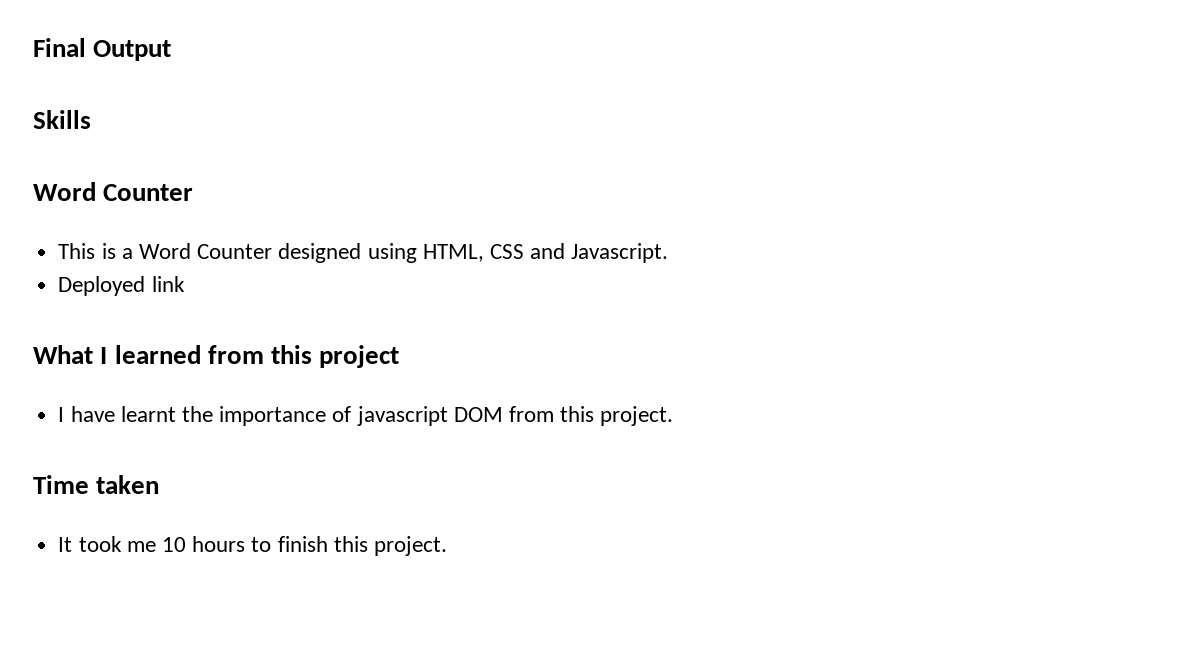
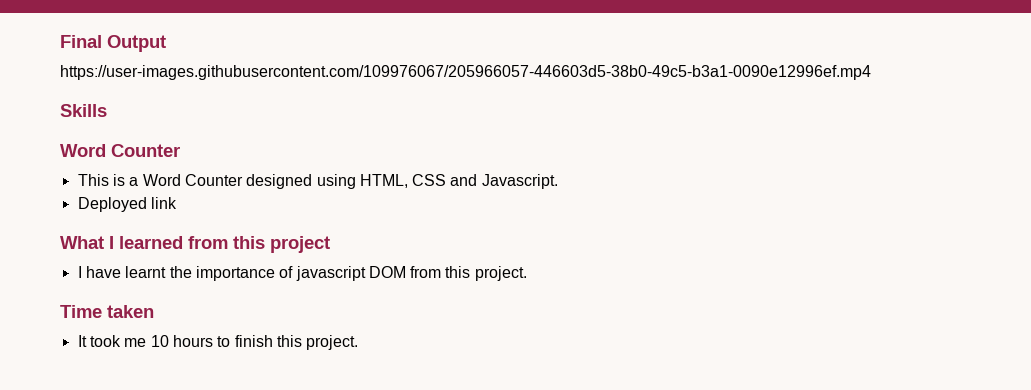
+ https://user-images.githubusercontent.com/109976067/205966057-446603d5-38b0-49c5-b3a1-0090e12996ef.mp4

